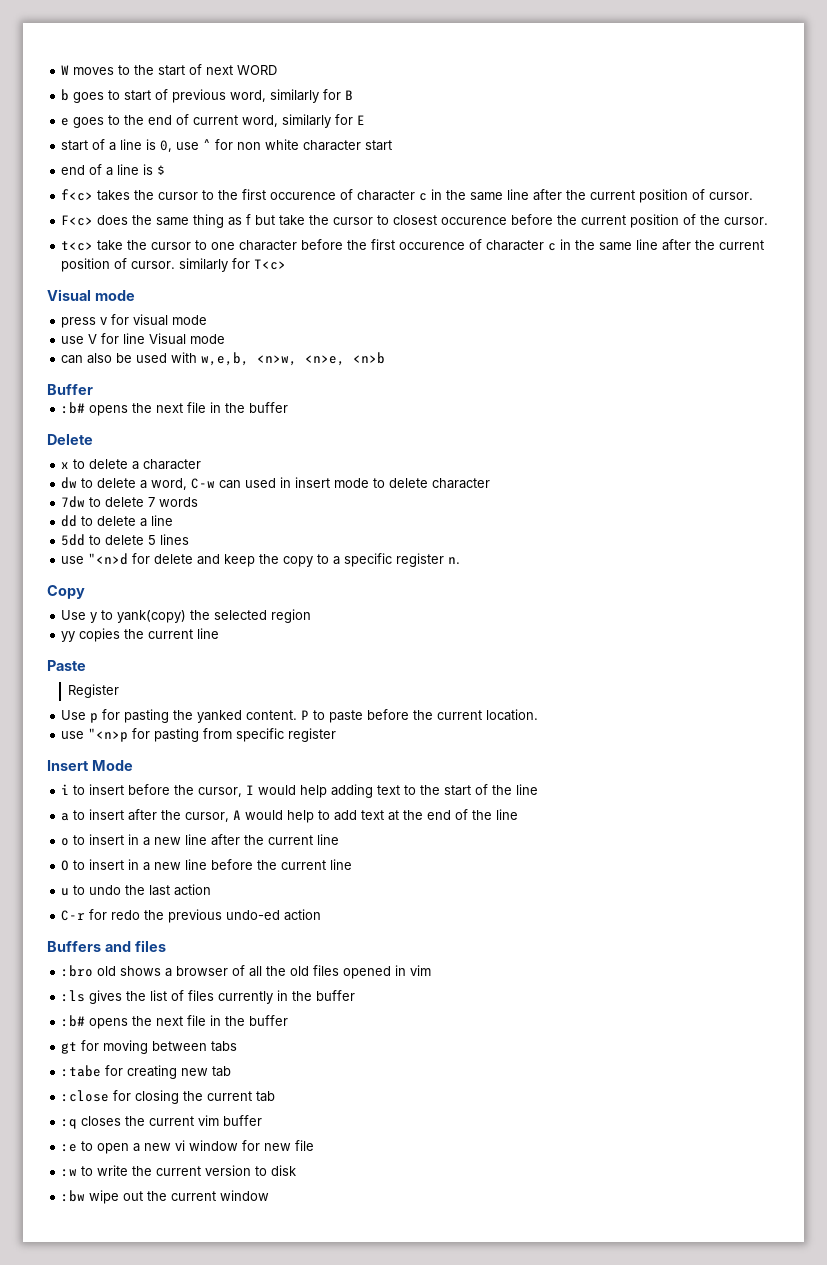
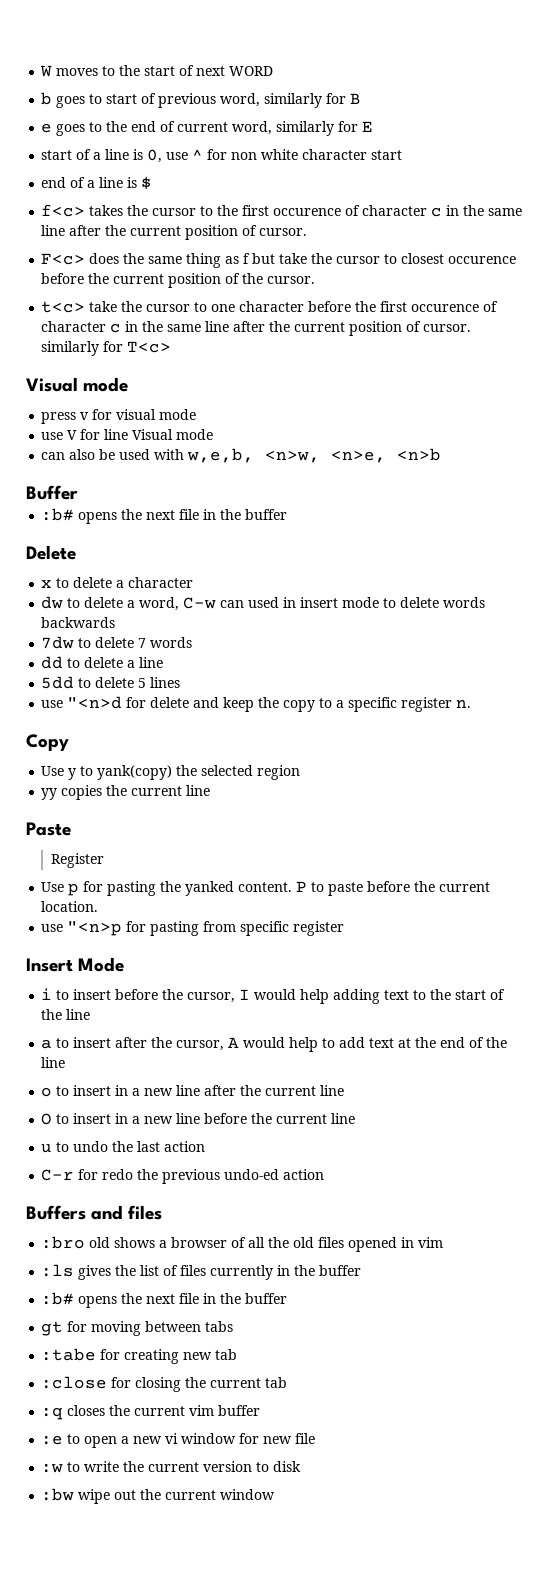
- dw to delete a word, C-w can used in insert mode to delete character
+ dw to delete a word, C-w can used in insert mode to delete words backwards

